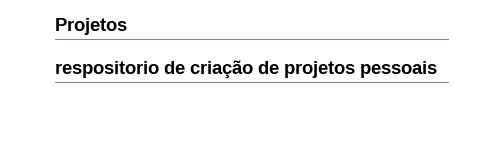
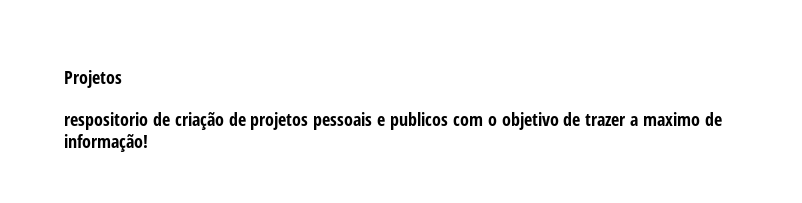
- respositorio de criação de projetos pessoais
+ respositorio de criação de projetos pessoais e publicos com o objetivo de trazer a maximo de informação!

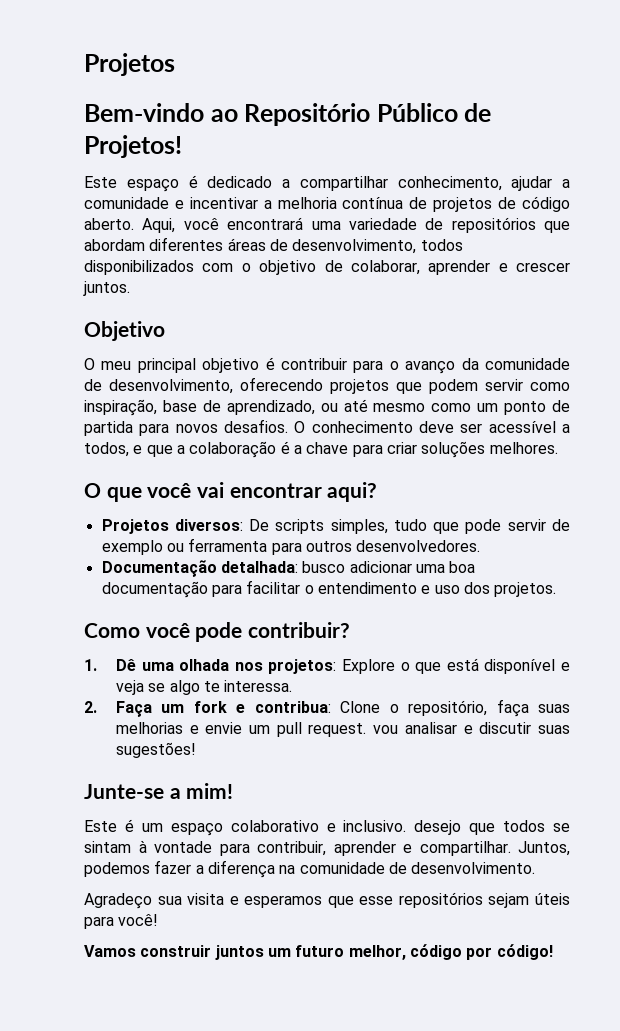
- respositorio de criação de projetos pessoais e publicos com o objetivo de trazer a maximo de informação!
+ Bem-vindo ao Repositório Público de Projetos!
+ Este espaço é dedicado a compartilhar conhecimento, ajudar a comunidade e incentivar a melhoria contínua de projetos de código aberto. Aqui, você encontrará uma variedade de repositórios que abordam diferentes áreas de desenvolvimento, todos disponibilizados com o objetivo de colaborar, aprender e crescer juntos.
+ Objetivo
+ O meu principal objetivo é contribuir para o avanço da comunidade de desenvolvimento, oferecendo projetos que podem servir como inspiração, base de aprendizado, ou até mesmo como um ponto de partida para novos desafios. O conhecimento deve ser acessível a todos, e que a colaboração é a chave para criar soluções melhores.
+ O que você vai encontrar aqui?
+ Projetos diversos: De scripts simples, tudo que pode servir de exemplo ou ferramenta para outros desenvolvedores.
+ Documentação detalhada: busco adicionar uma boa documentação para facilitar o entendimento e uso dos projetos.
+ Como você pode contribuir?
+ 1. Dê uma olhada nos projetos: Explore o que está disponível e veja se algo te interessa.
+ 2. Faça um fork e contribua: Clone o repositório, faça suas melhorias e envie um pull request. vou analisar e discutir suas sugestões!
+ Junte-se a mim!
+ Este é um espaço colaborativo e inclusivo. desejo que todos se sintam à vontade para contribuir, aprender e compartilhar. Juntos, podemos fazer a diferença na comunidade de desenvolvimento.
+ Agradeço sua visita e esperamos que esse repositórios sejam úteis para você!
+ Vamos construir juntos um futuro melhor, código por código!

